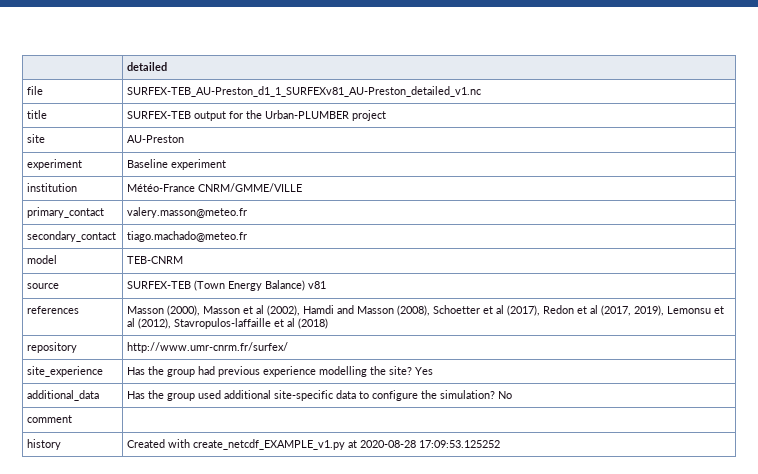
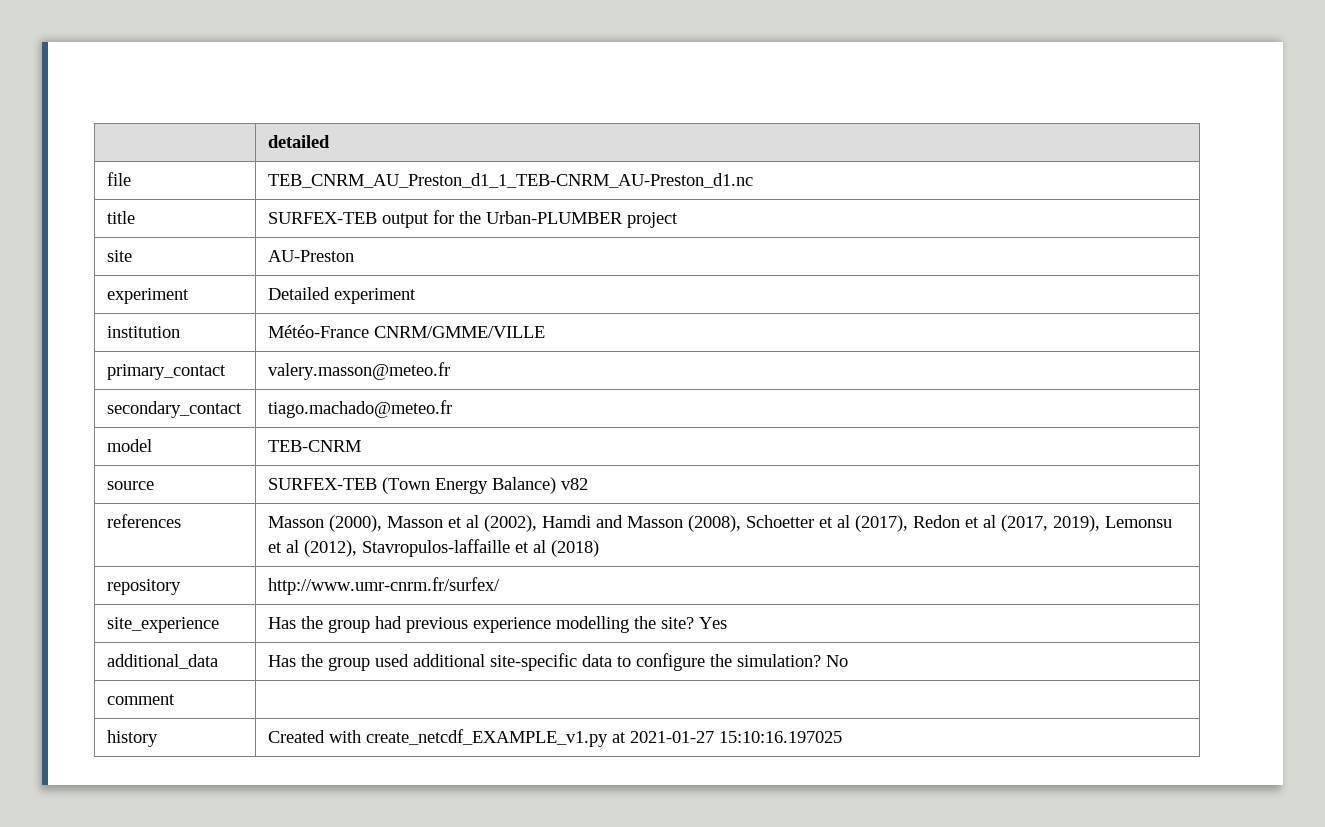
- file | SURFEX-TEB_AU-Preston_d1_1_SURFEXv81_AU-Preston_detailed_v1.nc
+ file | TEB_CNRM_AU_Preston_d1_1_TEB-CNRM_AU-Preston_d1.nc
- experiment | Baseline experiment
+ experiment | Detailed experiment
- source | SURFEX-TEB (Town Energy Balance) v81
+ source | SURFEX-TEB (Town Energy Balance) v82
- history | Created with create_netcdf_EXAMPLE_v1.py at 2020-08-28 17:09:53.125252
+ history | Created with create_netcdf_EXAMPLE_v1.py at 2021-01-27 15:10:16.197025

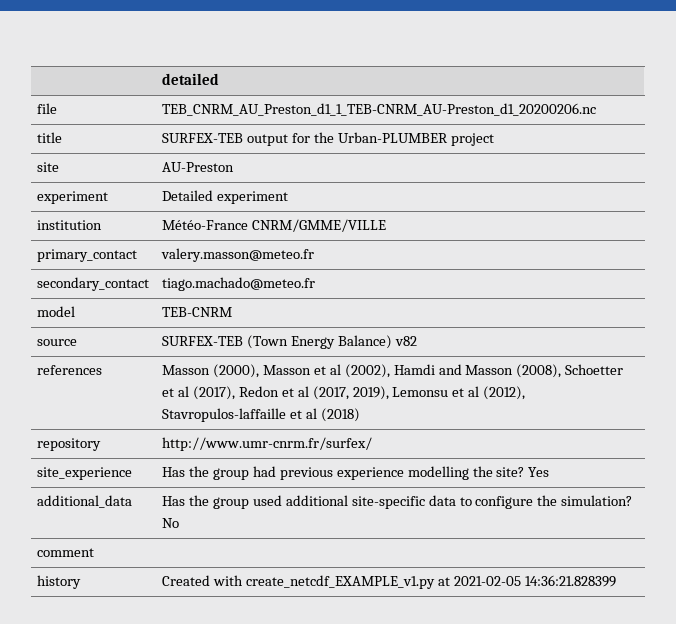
- file | TEB_CNRM_AU_Preston_d1_1_TEB-CNRM_AU-Preston_d1.nc
+ file | TEB_CNRM_AU_Preston_d1_1_TEB-CNRM_AU-Preston_d1_20200206.nc
- history | Created with create_netcdf_EXAMPLE_v1.py at 2021-01-27 15:10:16.197025
+ history | Created with create_netcdf_EXAMPLE_v1.py at 2021-02-05 14:36:21.828399

